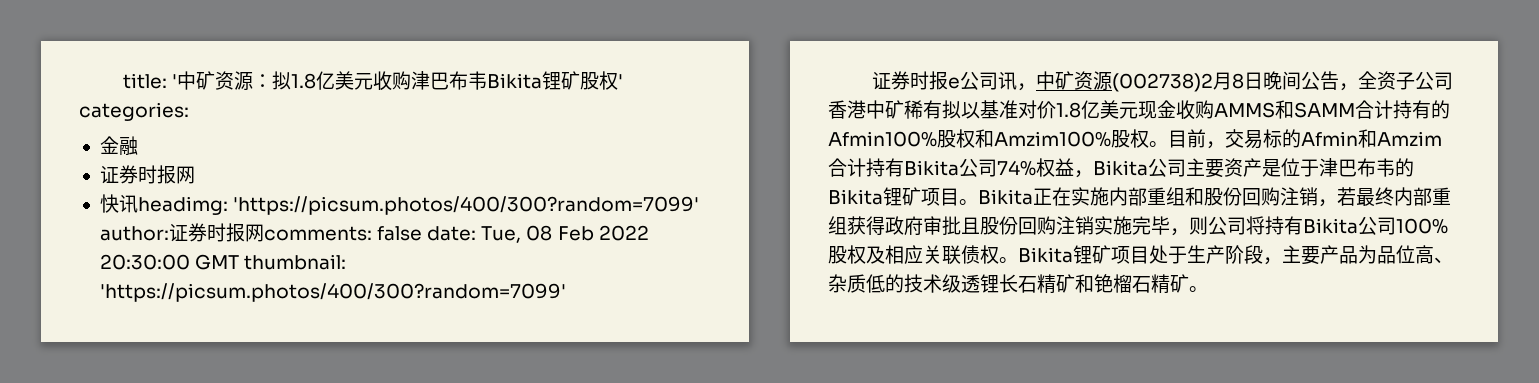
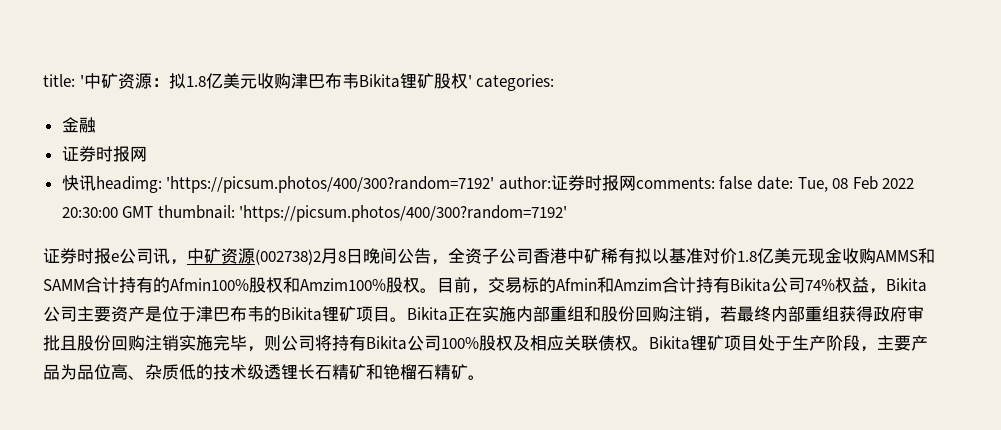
- 快讯headimg: 'https://picsum.photos/400/300?random=7099' author:证券时报网comments: false date: Tue, 08 Feb 2022 20:30:00 GMT thumbnail: 'https://picsum.photos/400/300?random=7099'
+ 快讯headimg: 'https://picsum.photos/400/300?random=7192' author:证券时报网comments: false date: Tue, 08 Feb 2022 20:30:00 GMT thumbnail: 'https://picsum.photos/400/300?random=7192'

